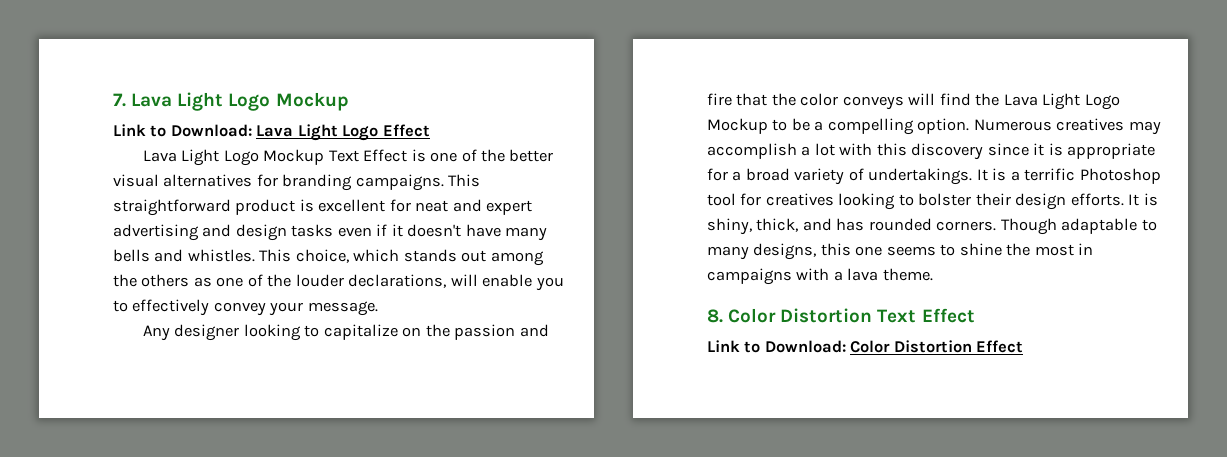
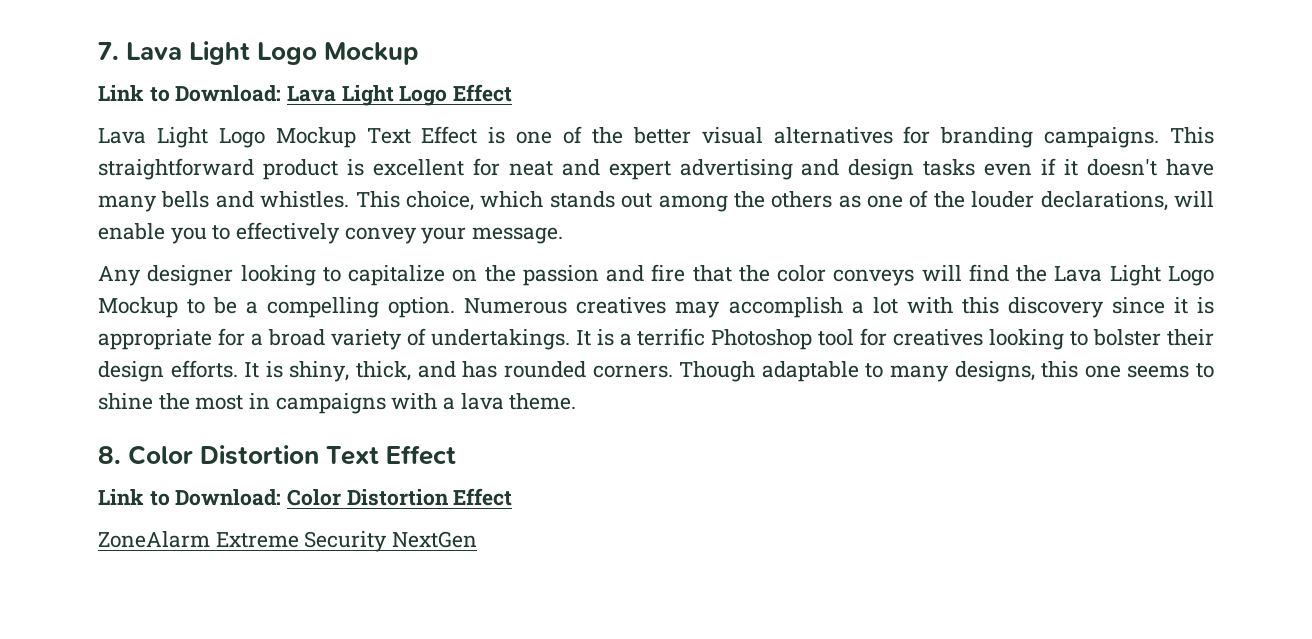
+ ZoneAlarm Extreme Security NextGen

